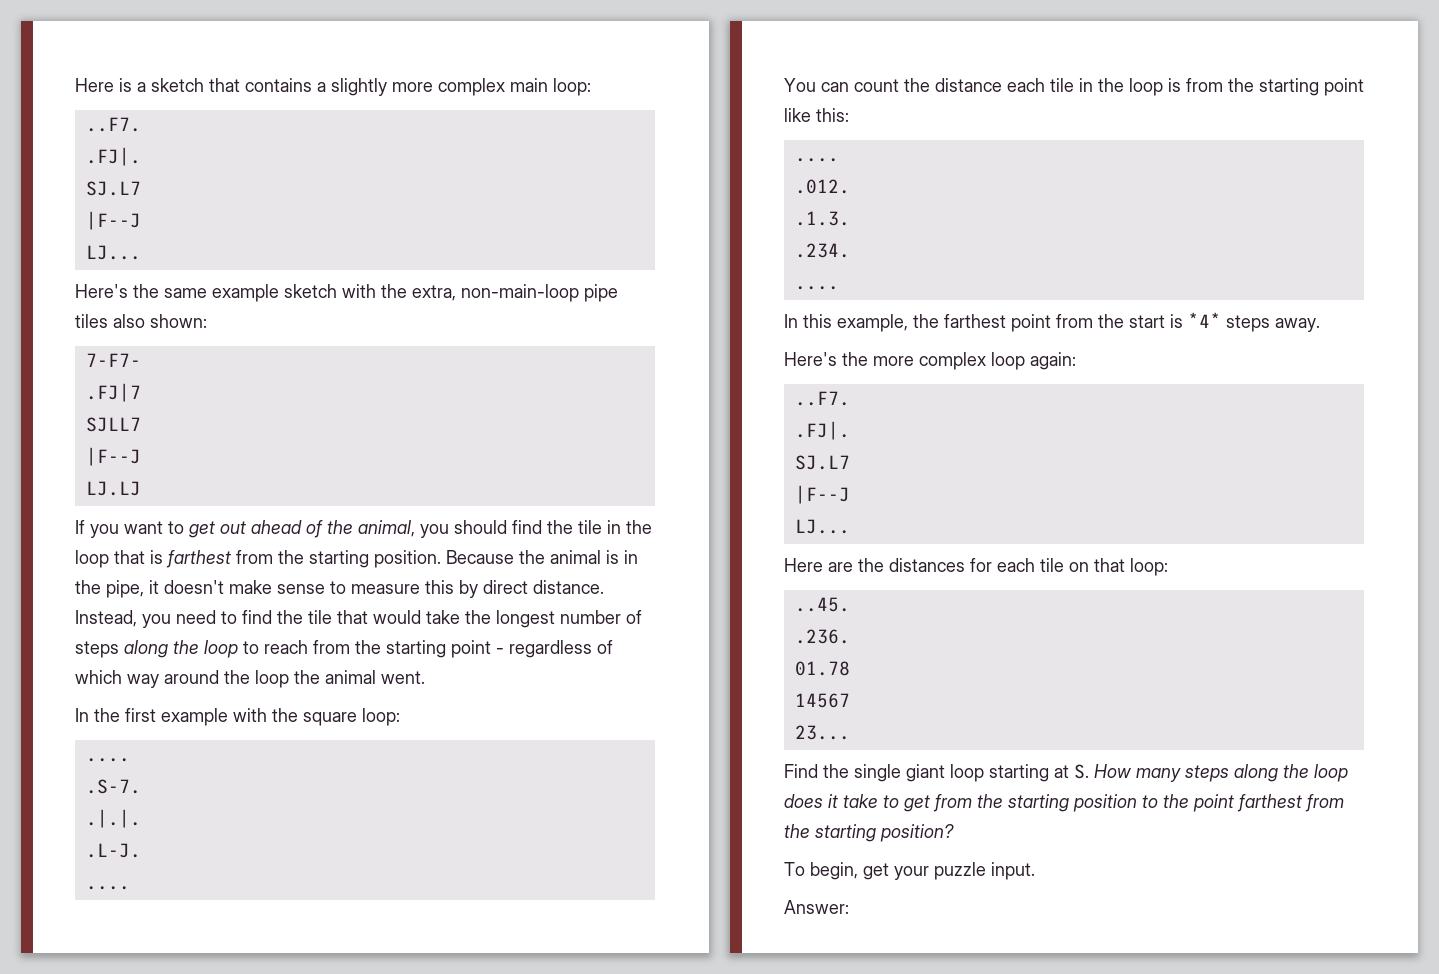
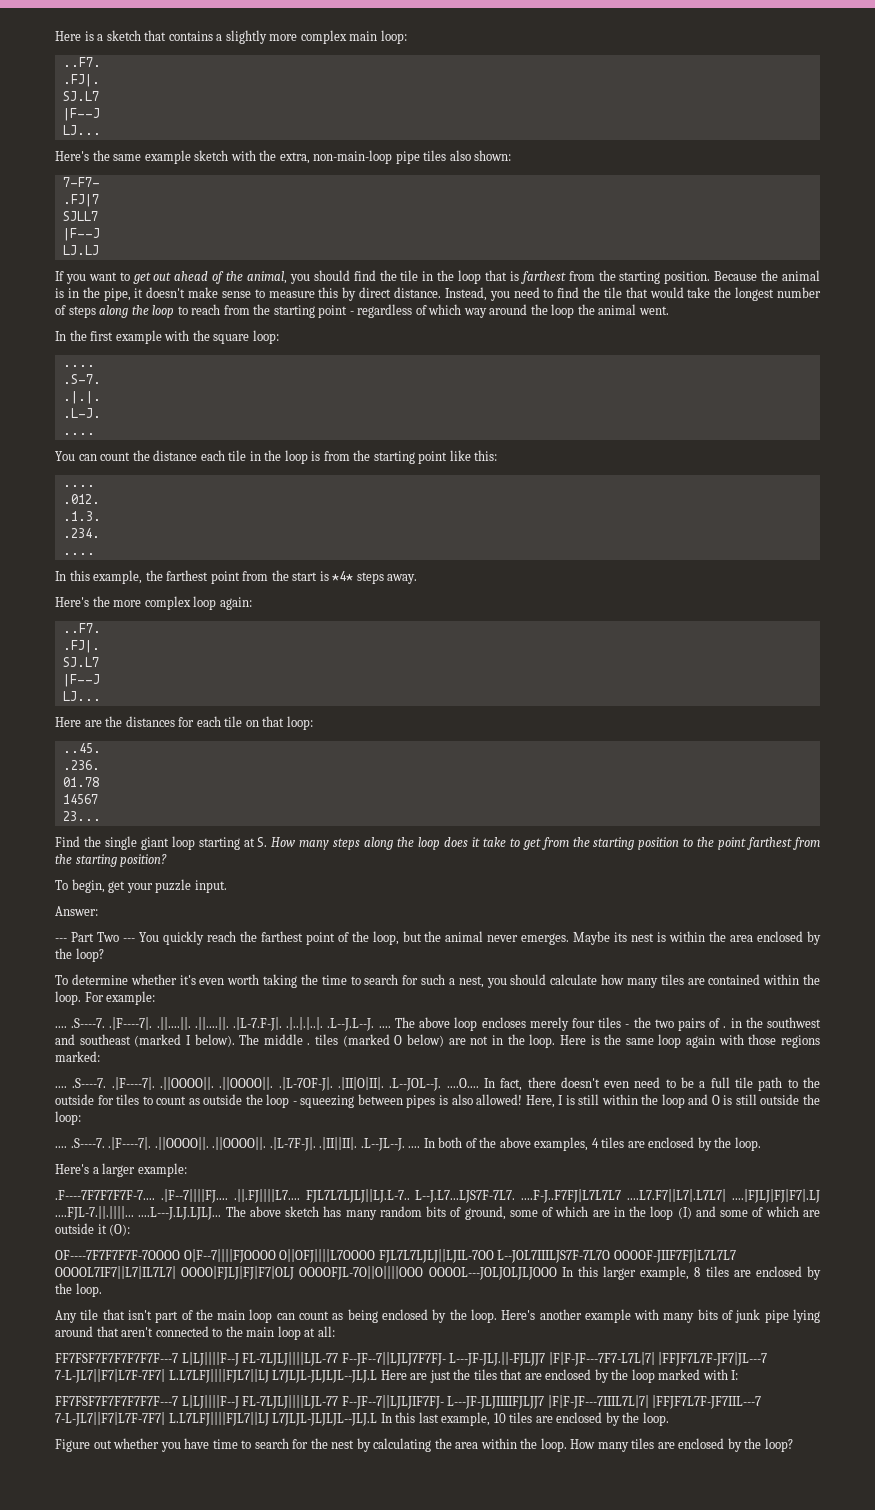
+ --- Part Two --- You quickly reach the farthest point of the loop, but the animal never emerges. Maybe its nest is within the area enclosed by the loop?
+ To determine whether it's even worth taking the time to search for such a nest, you should calculate how many tiles are contained within the loop. For example:
+ .... .S----7. .|F----7|. .||....||. .||....||. .|L-7.F-J|. .|..|.|..|. .L--J.L--J. .... The above loop encloses merely four tiles - the two pairs of . in the southwest and southeast (marked I below). The middle . tiles (marked O below) are not in the loop. Here is the same loop again with those regions marked:
+ .... .S----7. .|F----7|. .||OOOO||. .||OOOO||. .|L-7OF-J|. .|II|O|II|. .L--JOL--J. ....O.... In fact, there doesn't even need to be a full tile path to the outside for tiles to count as outside the loop - squeezing between pipes is also allowed! Here, I is still within the loop and O is still outside the loop:
+ .... .S----7. .|F----7|. .||OOOO||. .||OOOO||. .|L-7F-J|. .|II||II|. .L--JL--J. .... In both of the above examples, 4 tiles are enclosed by the loop.
+ Here's a larger example:
+ .F----7F7F7F7F-7.... .|F--7||||FJ.... .||.FJ||||L7.... FJL7L7LJLJ||LJ.L-7.. L--J.L7...LJS7F-7L7. ....F-J..F7FJ|L7L7L7 ....L7.F7||L7|.L7L7| ....|FJLJ|FJ|F7|.LJ ....FJL-7.||.||||... ....L---J.LJ.LJLJ... The above sketch has many random bits of ground, some of which are in the loop (I) and some of which are outside it (O):
+ OF----7F7F7F7F-7OOOO O|F--7||||FJOOOO O||OFJ||||L7OOOO FJL7L7LJLJ||LJIL-7OO L--JOL7IIILJS7F-7L7O OOOOF-JIIF7FJ|L7L7L7 OOOOL7IF7||L7|IL7L7| OOOO|FJLJ|FJ|F7|OLJ OOOOFJL-7O||O||||OOO OOOOL---JOLJOLJLJOOO In this larger example, 8 tiles are enclosed by the loop.
+ Any tile that isn't part of the main loop can count as being enclosed by the loop. Here's another example with many bits of junk pipe lying around that aren't connected to the main loop at all:
+ FF7FSF7F7F7F7F7F---7 L|LJ||||F--J FL-7LJLJ||||LJL-77 F--JF--7||LJLJ7F7FJ- L---JF-JLJ.||-FJLJJ7 |F|F-JF---7F7-L7L|7| |FFJF7L7F-JF7|JL---7 7-L-JL7||F7|L7F-7F7| L.L7LFJ||||FJL7||LJ L7JLJL-JLJLJL--JLJ.L Here are just the tiles that are enclosed by the loop marked with I:
+ FF7FSF7F7F7F7F7F---7 L|LJ||||F--J FL-7LJLJ||||LJL-77 F--JF--7||LJLJIF7FJ- L---JF-JLJIIIIFJLJJ7 |F|F-JF---7IIIL7L|7| |FFJF7L7F-JF7IIL---7 7-L-JL7||F7|L7F-7F7| L.L7LFJ||||FJL7||LJ L7JLJL-JLJLJL--JLJ.L In this last example, 10 tiles are enclosed by the loop.
+ Figure out whether you have time to search for the nest by calculating the area within the loop. How many tiles are enclosed by the loop?

